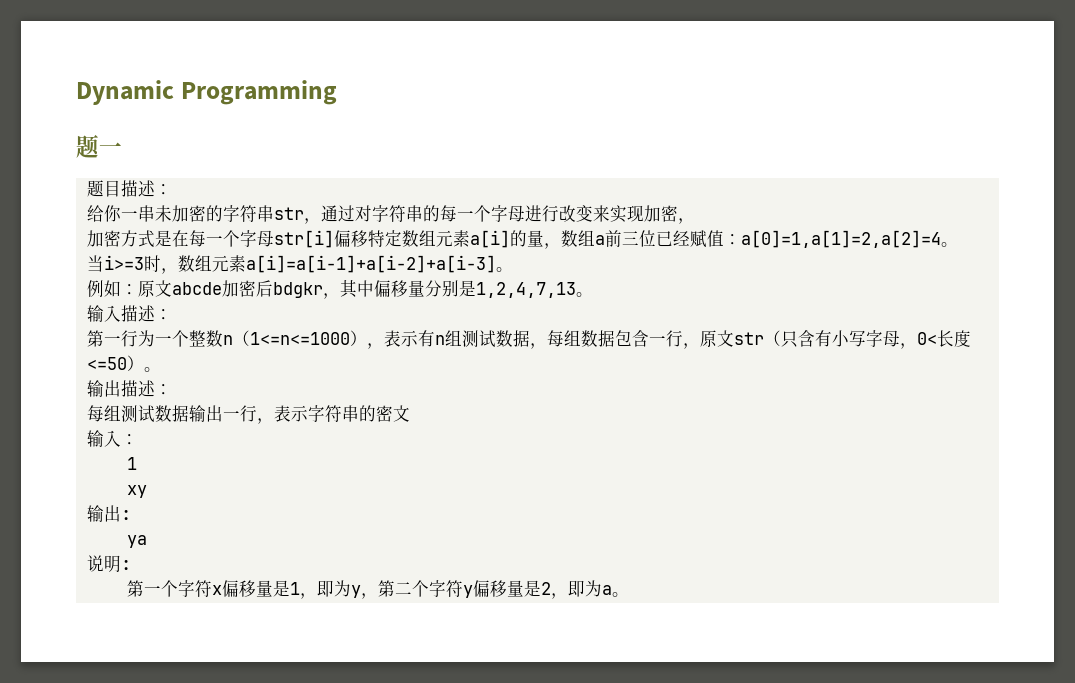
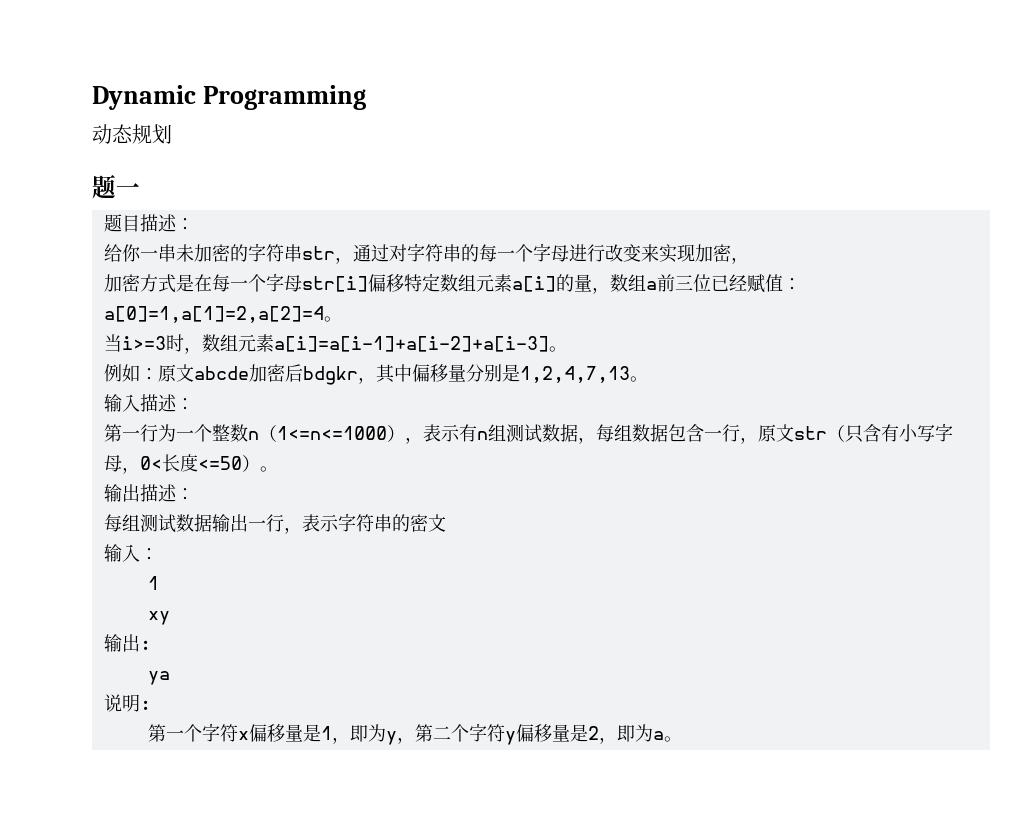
+ 动态规划

